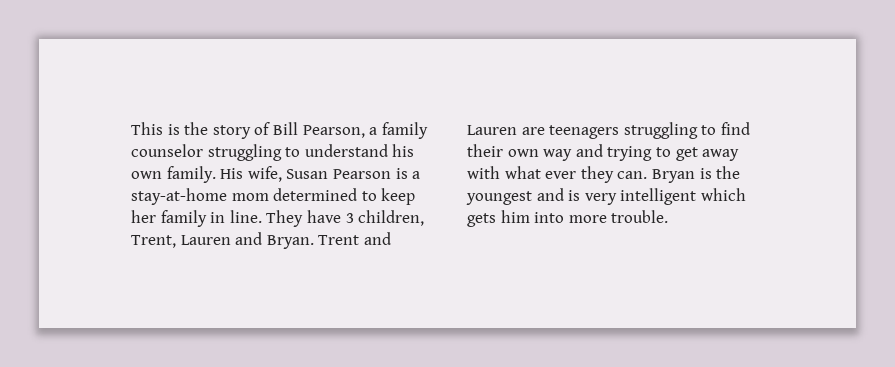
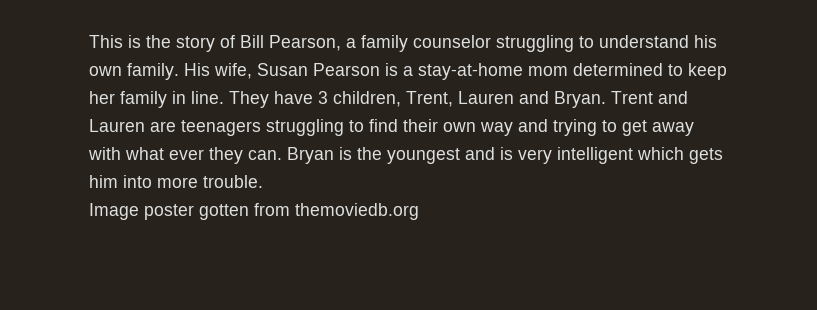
+ Image poster gotten from themoviedb.org

